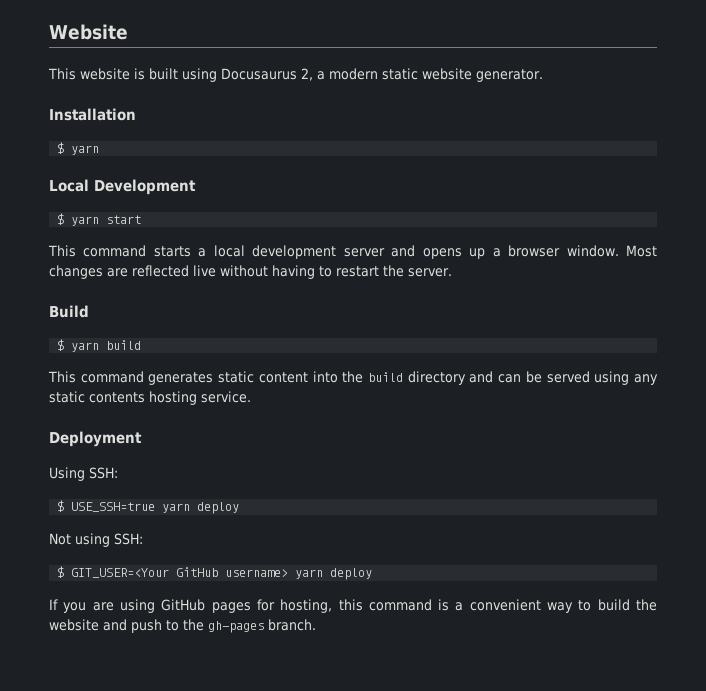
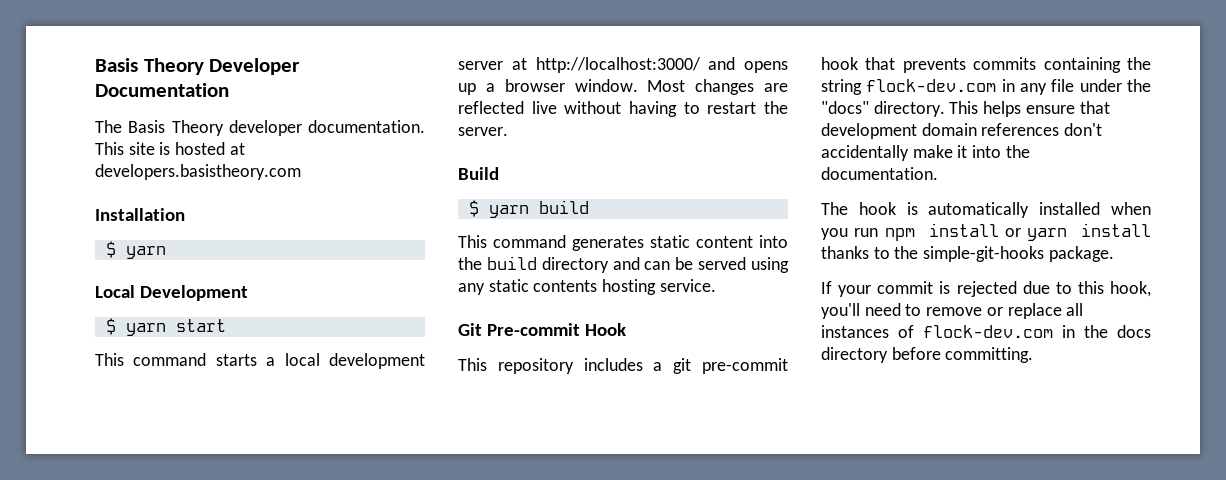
- Website
- This website is built using Docusaurus 2, a modern static website generator.
+ Basis Theory Developer Documentation
+ The Basis Theory developer documentation. This site is hosted at developers.basistheory.com
- This command starts a local development server and opens up a browser window.
+ This command starts a local development server at http://localhost:3000/ and opens up a browser window.
- Deployment
- Using SSH:
- $ USE_SSH=true yarn deploy
- Not using SSH:
- $ GIT_USER=<Your GitHub username> yarn deploy
- If you are using GitHub pages for hosting, this command is a convenient way to build the website and push to the gh-pages branch.
+ Git Pre-commit Hook
+ This repository includes a git pre-commit hook that prevents commits containing the string flock-dev.com in any file under the "docs" directory. This helps ensure that development domain references don't accidentally make it into the documentation.
+ The hook is automatically installed when you run npm install or yarn install thanks to the simple-git-hooks package.
+ If your commit is rejected due to this hook, you'll need to remove or replace all instances of flock-dev.com in the docs directory before committing.

